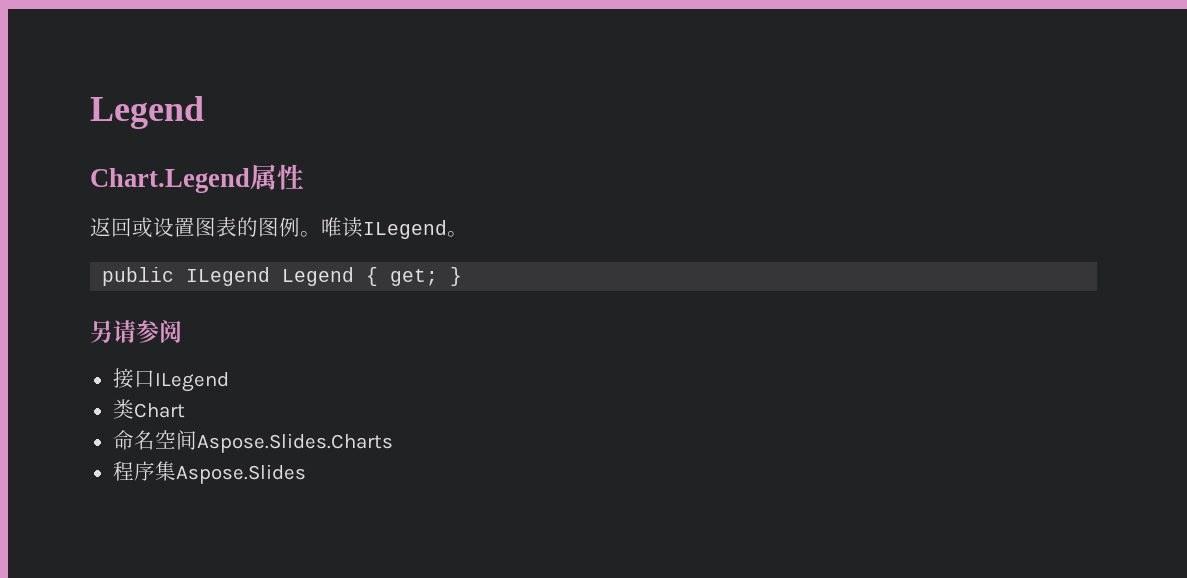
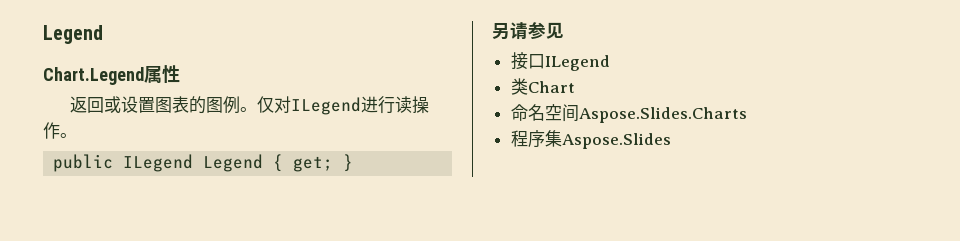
- 唯读ILegend。
+ 仅对ILegend进行读操作。
- 另请参阅
+ 另请参见

